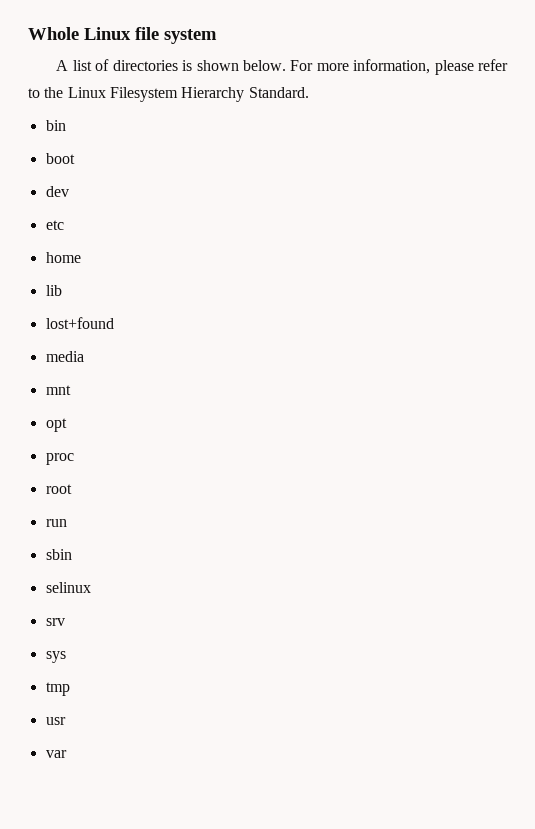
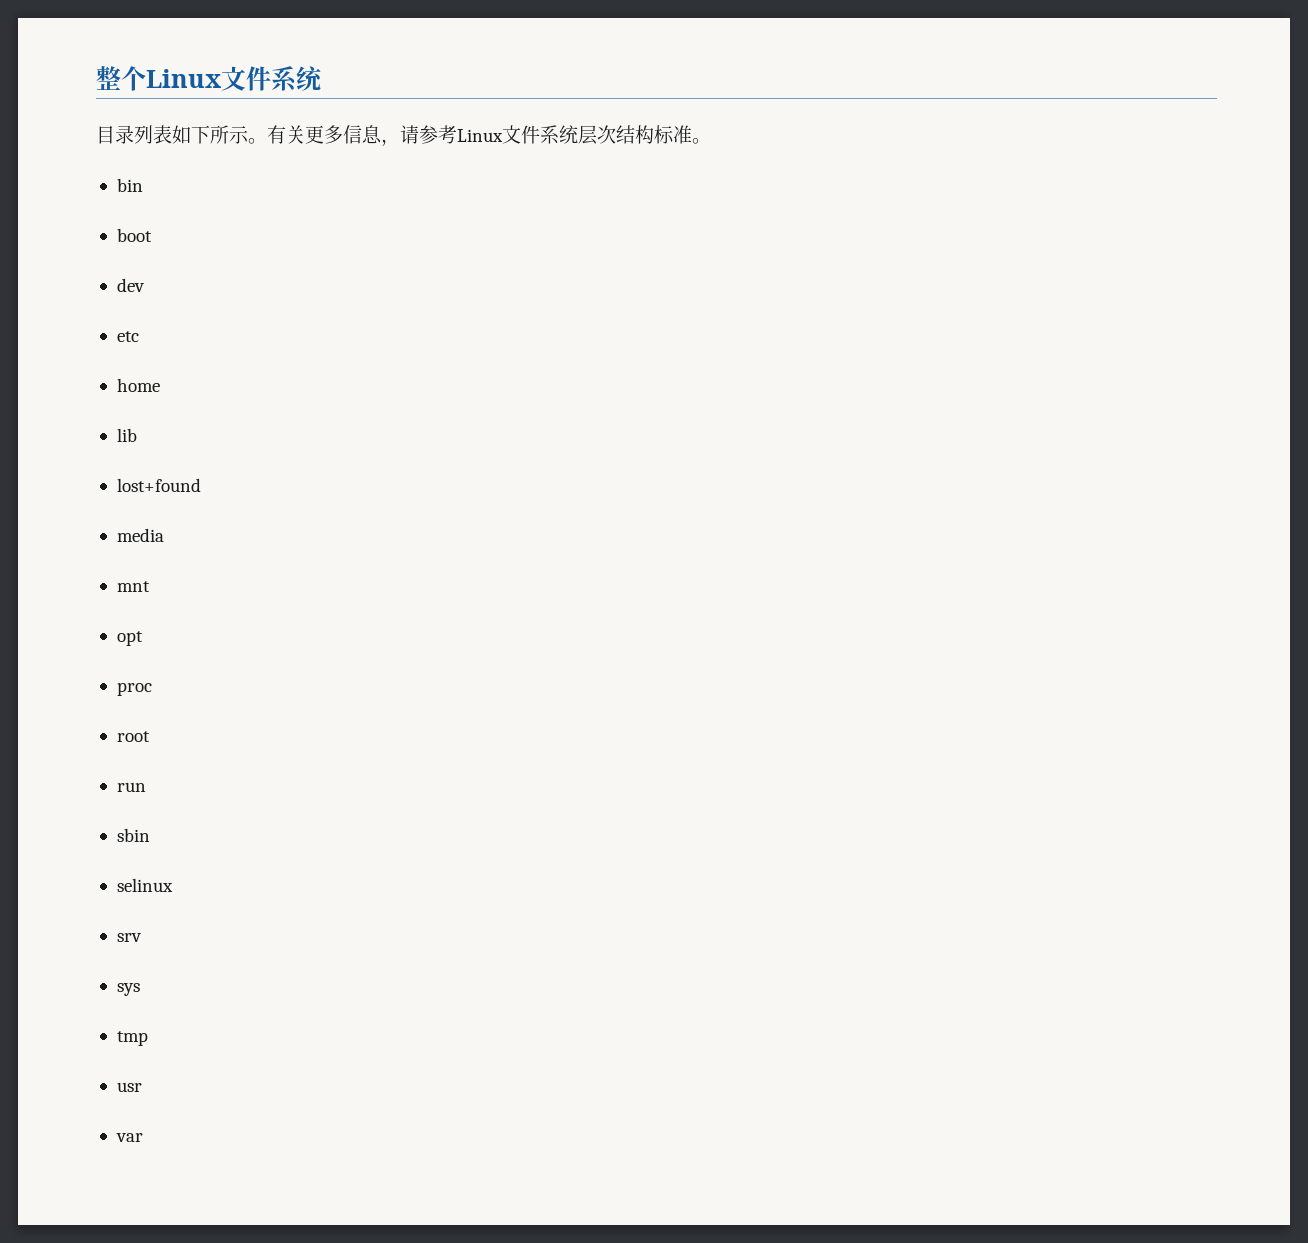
- Whole Linux file system
- A list of directories is shown below. For more information, please refer to the Linux Filesystem Hierarchy Standard.
+ 整个Linux文件系统
+ 目录列表如下所示。有关更多信息，请参考Linux文件系统层次结构标准。

